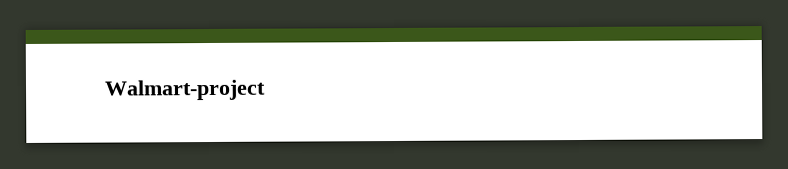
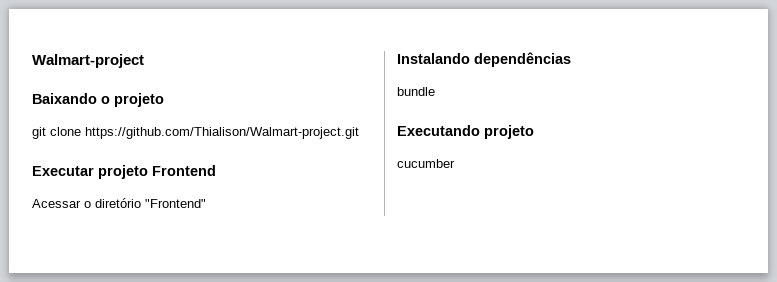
+ Baixando o projeto
+ git clone https://github.com/Thialison/Walmart-project.git
+ Executar projeto Frontend
+ Acessar o diretório "Frontend"
+ Instalando dependências
+ bundle
+ Executando projeto
+ cucumber

